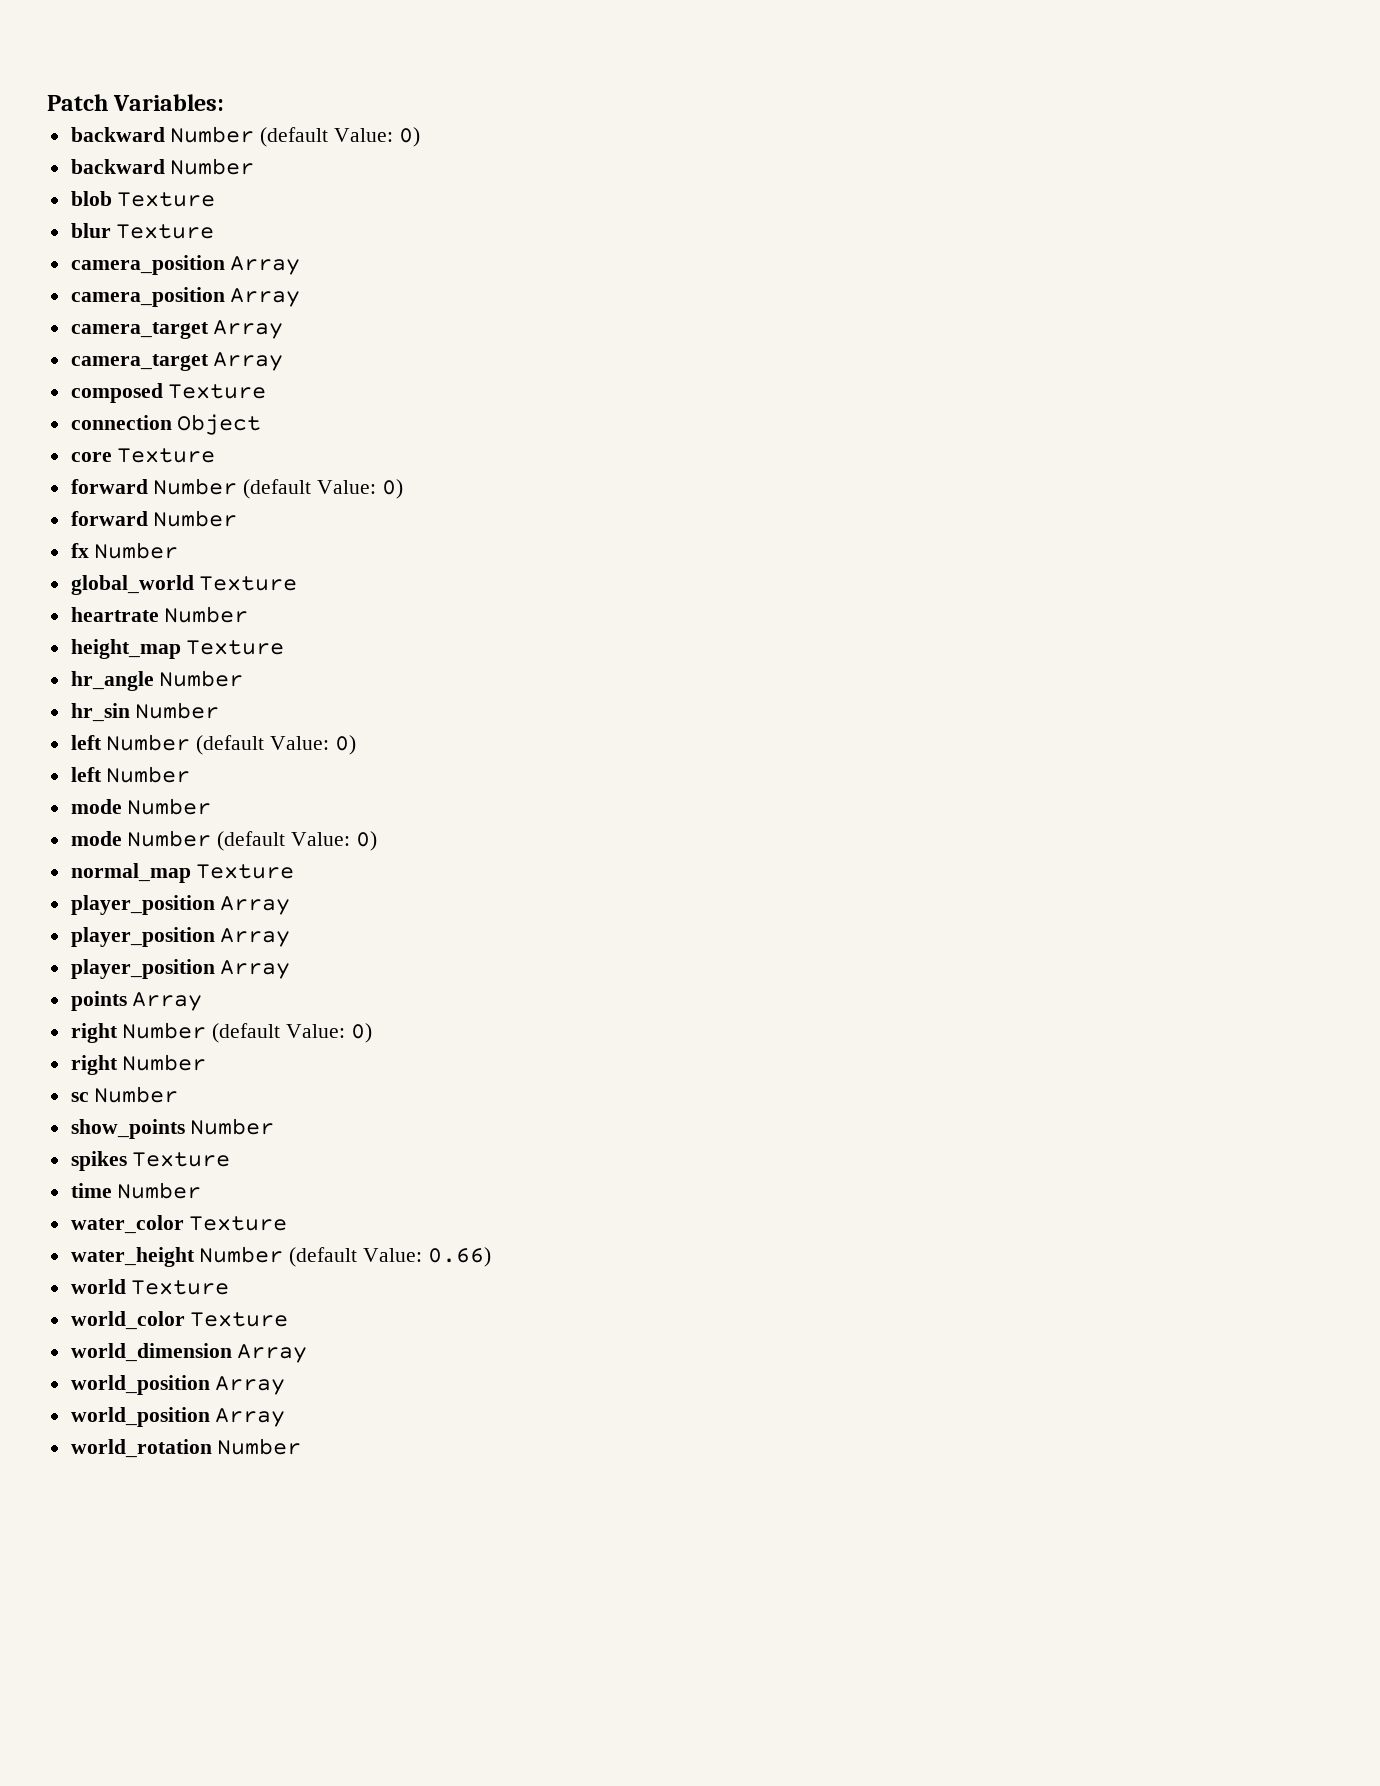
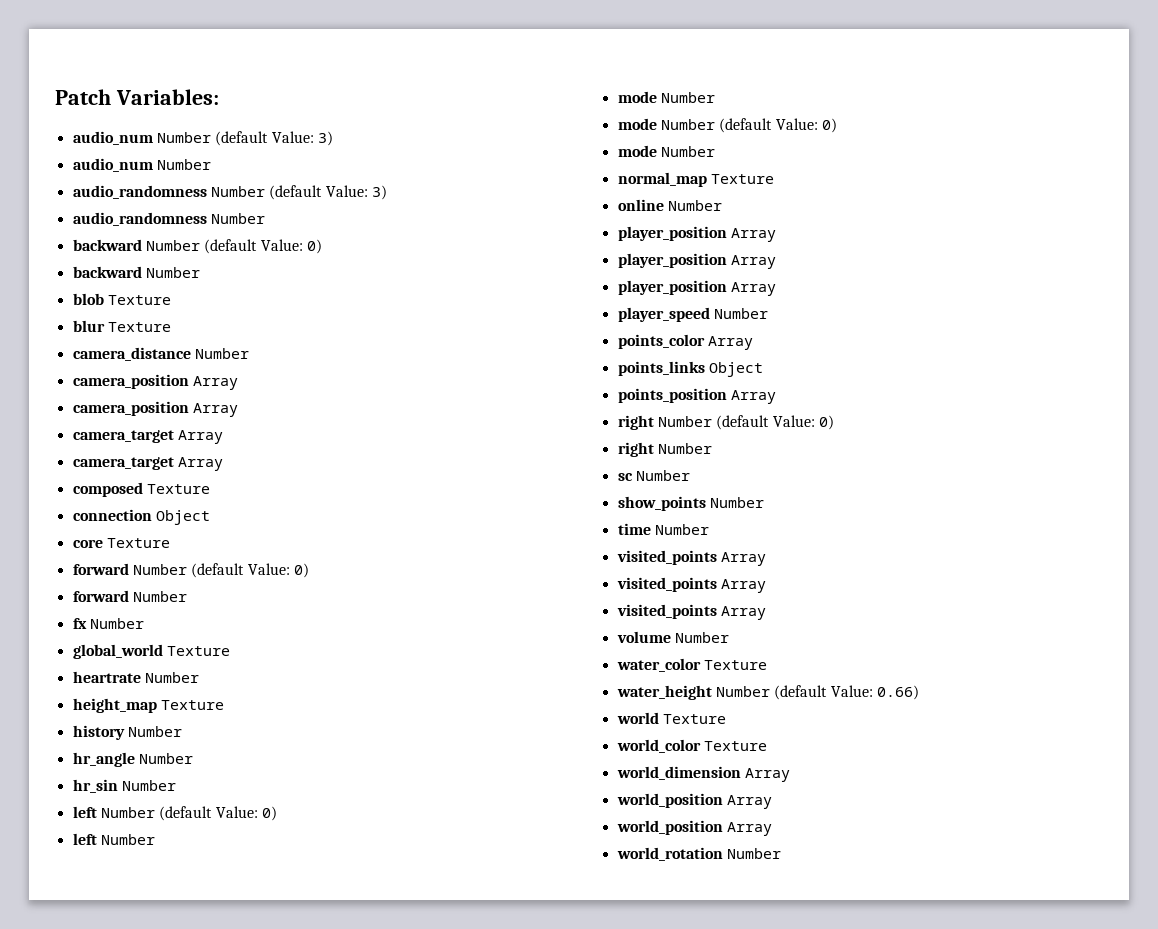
+ audio_num Number (default Value: 3)
+ audio_num Number
+ audio_randomness Number (default Value: 3)
+ audio_randomness Number
+ camera_distance Number
+ history Number
  mode Number (default Value: 0)
+ mode Number
+ online Number
- points Array
+ player_speed Number
+ points_color Array
+ points_links Object
+ points_position Array
- spikes Texture
  time Number
+ visited_points Array
+ visited_points Array
+ visited_points Array
+ volume Number

